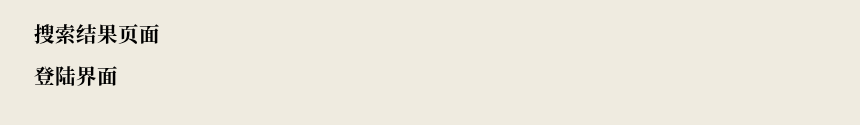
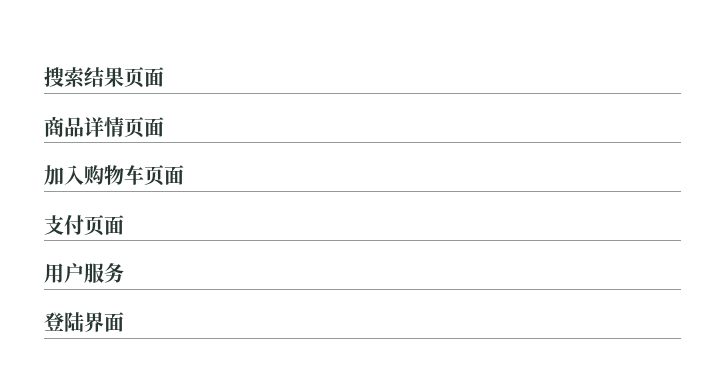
+ 商品详情页面
+ 加入购物车页面
+ 支付页面
+ 用户服务

